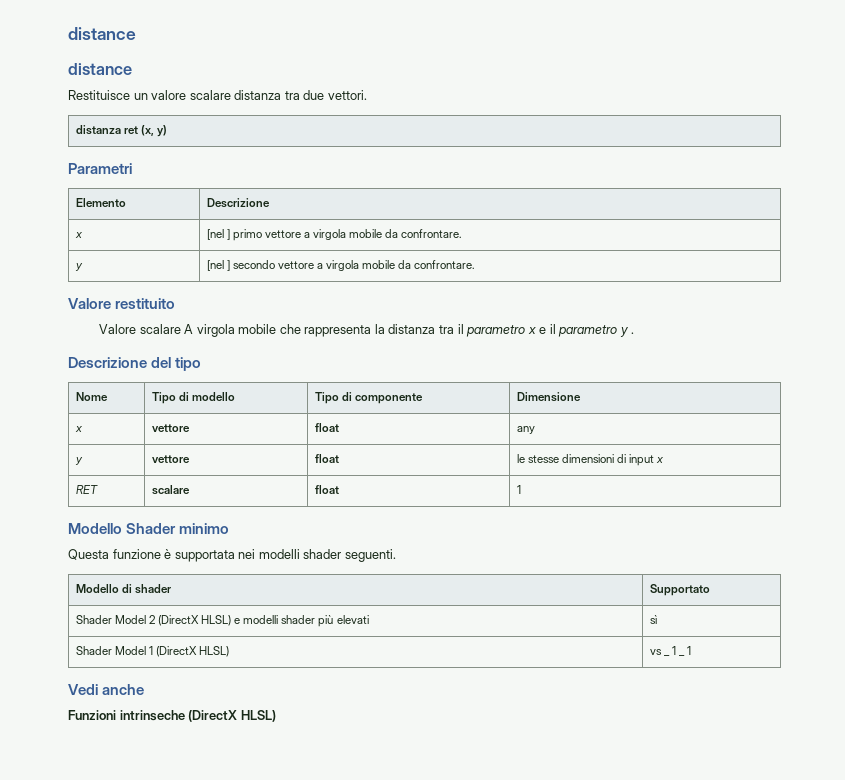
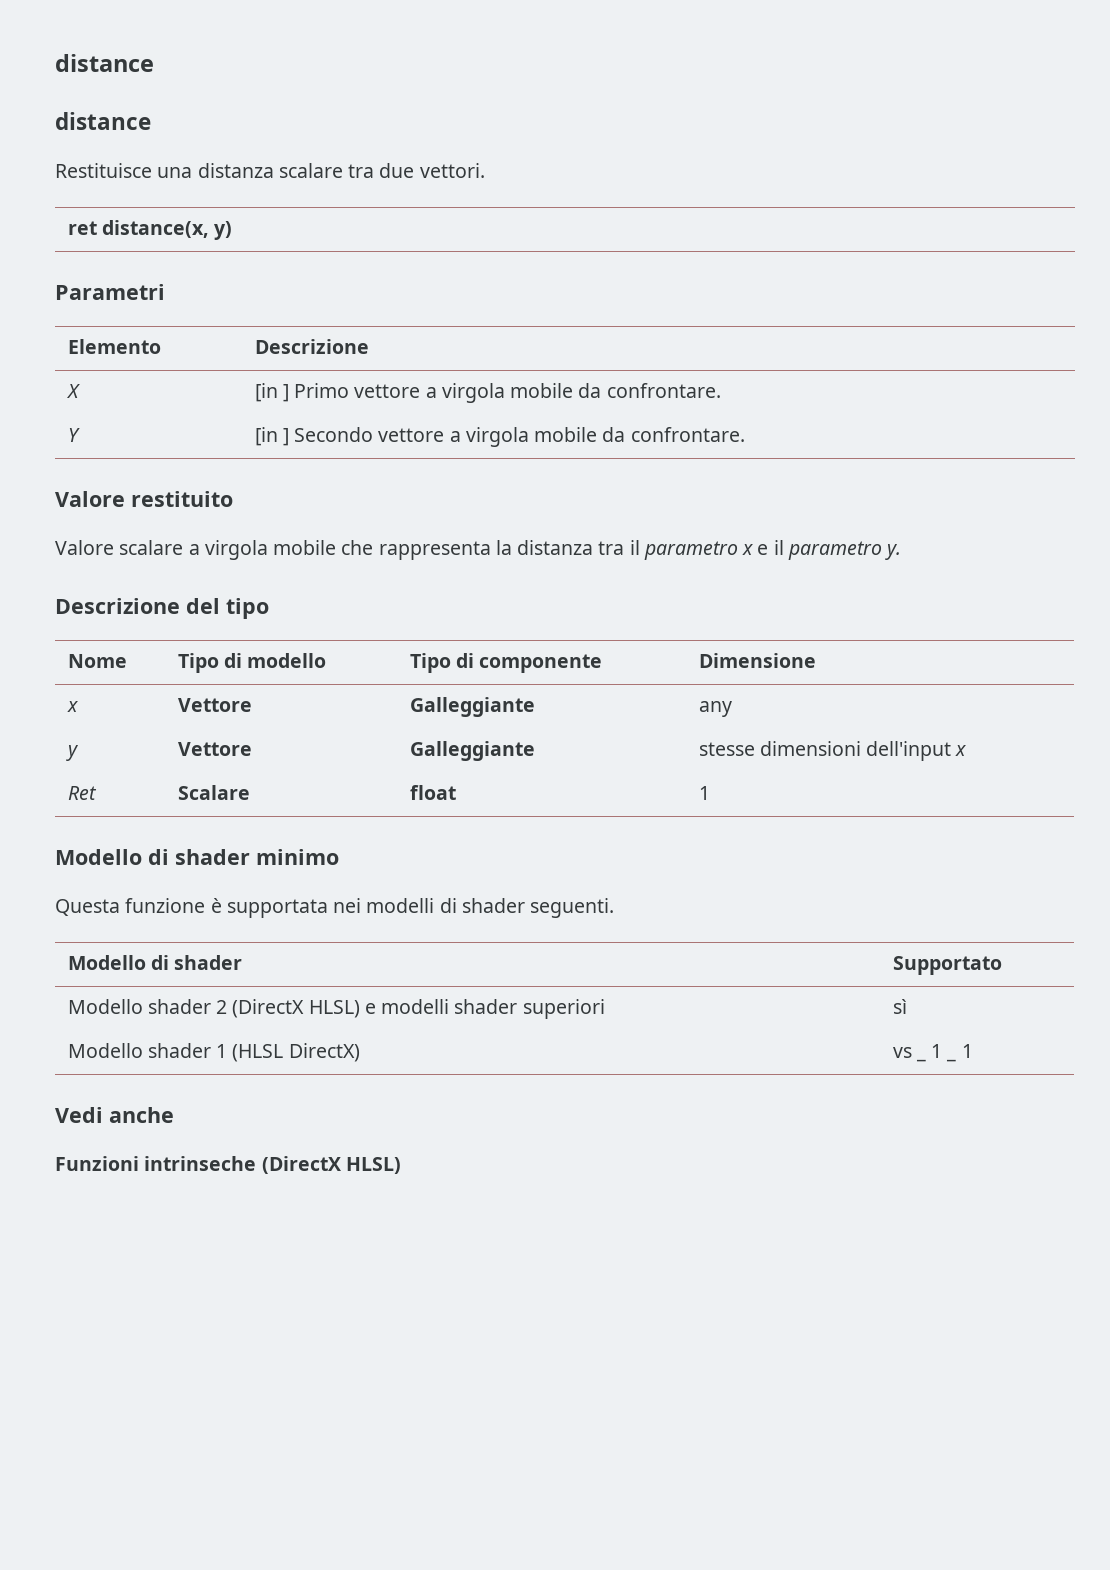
- Restituisce un valore scalare distanza tra due vettori.
+ Restituisce una distanza scalare tra due vettori.
- distanza ret (x, y)
+ ret distance(x, y)
- x | [nel ] primo vettore a virgola mobile da confrontare.
- y | [nel ] secondo vettore a virgola mobile da confrontare.
+ X | [in ] Primo vettore a virgola mobile da confrontare.
+ Y | [in ] Secondo vettore a virgola mobile da confrontare.
- Valore scalare A virgola mobile che rappresenta la distanza tra il parametro x e il parametro y .
+ Valore scalare a virgola mobile che rappresenta la distanza tra il parametro x e il parametro y.
- x | vettore | float | any
+ x | Vettore | Galleggiante | any
- y | vettore | float | le stesse dimensioni di input x
+ y | Vettore | Galleggiante | stesse dimensioni dell'input x
- RET | scalare | float | 1
+ Ret | Scalare | float | 1
- Modello Shader minimo
+ Modello di shader minimo
- Questa funzione è supportata nei modelli shader seguenti.
+ Questa funzione è supportata nei modelli di shader seguenti.
- Shader Model 2 (DirectX HLSL) e modelli shader più elevati | sì
+ Modello shader 2 (DirectX HLSL) e modelli shader superiori | sì
- Shader Model 1 (DirectX HLSL) | vs _ 1 _ 1
+ Modello shader 1 (HLSL DirectX) | vs _ 1 _ 1

